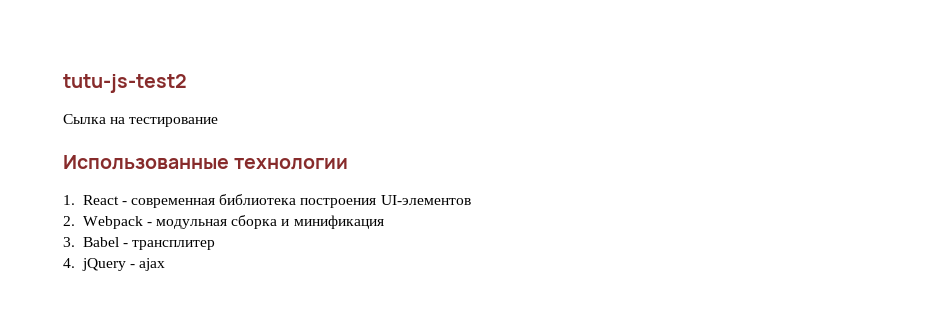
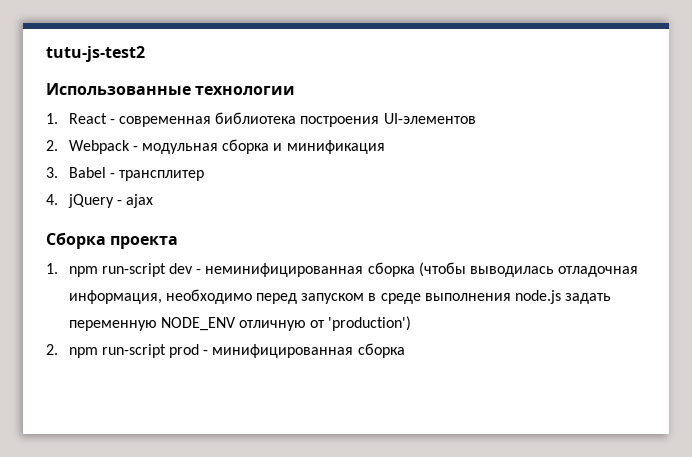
- Сылка на тестирование
+ Сборка проекта
+ 1. npm run-script dev - неминифицированная сборка (чтобы выводилась отладочная информация, необходимо перед запуском в среде выполнения node.js задать переменную NODE_ENV отличную от 'production')
+ 2. npm run-script prod - минифицированная сборка

